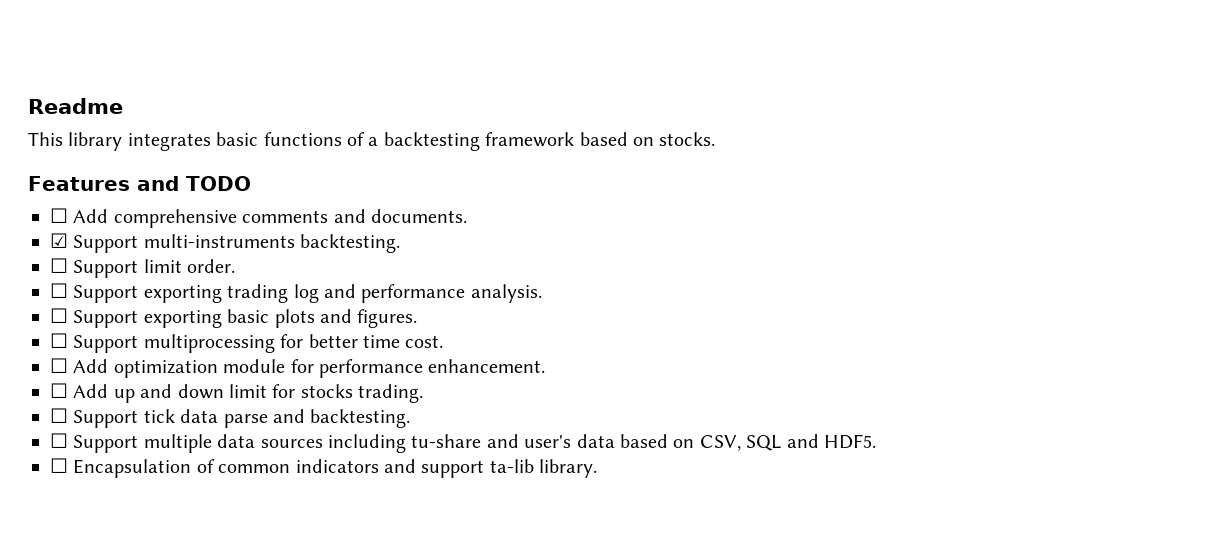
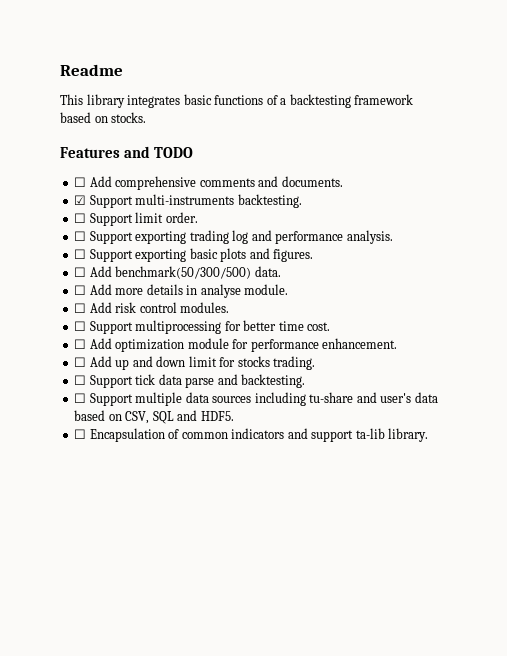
+ ☐ Add benchmark(50/300/500) data.
+ ☐ Add more details in analyse module.
+ ☐ Add risk control modules.

